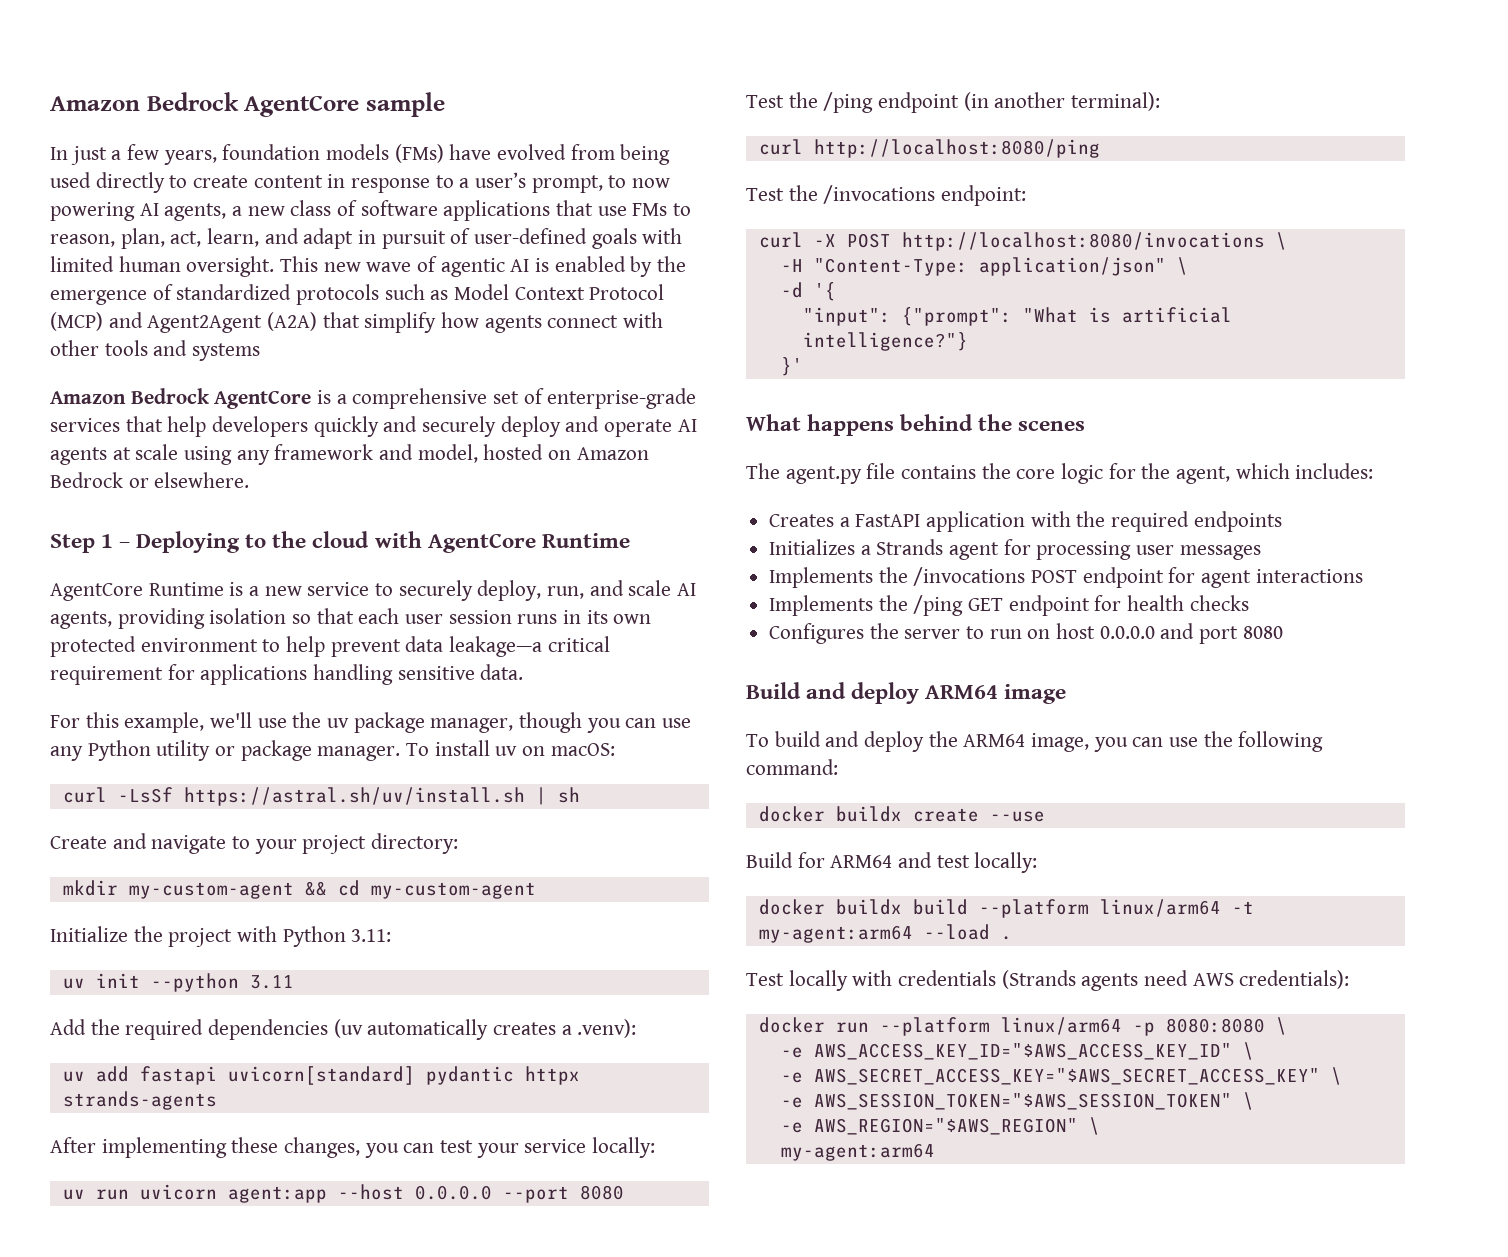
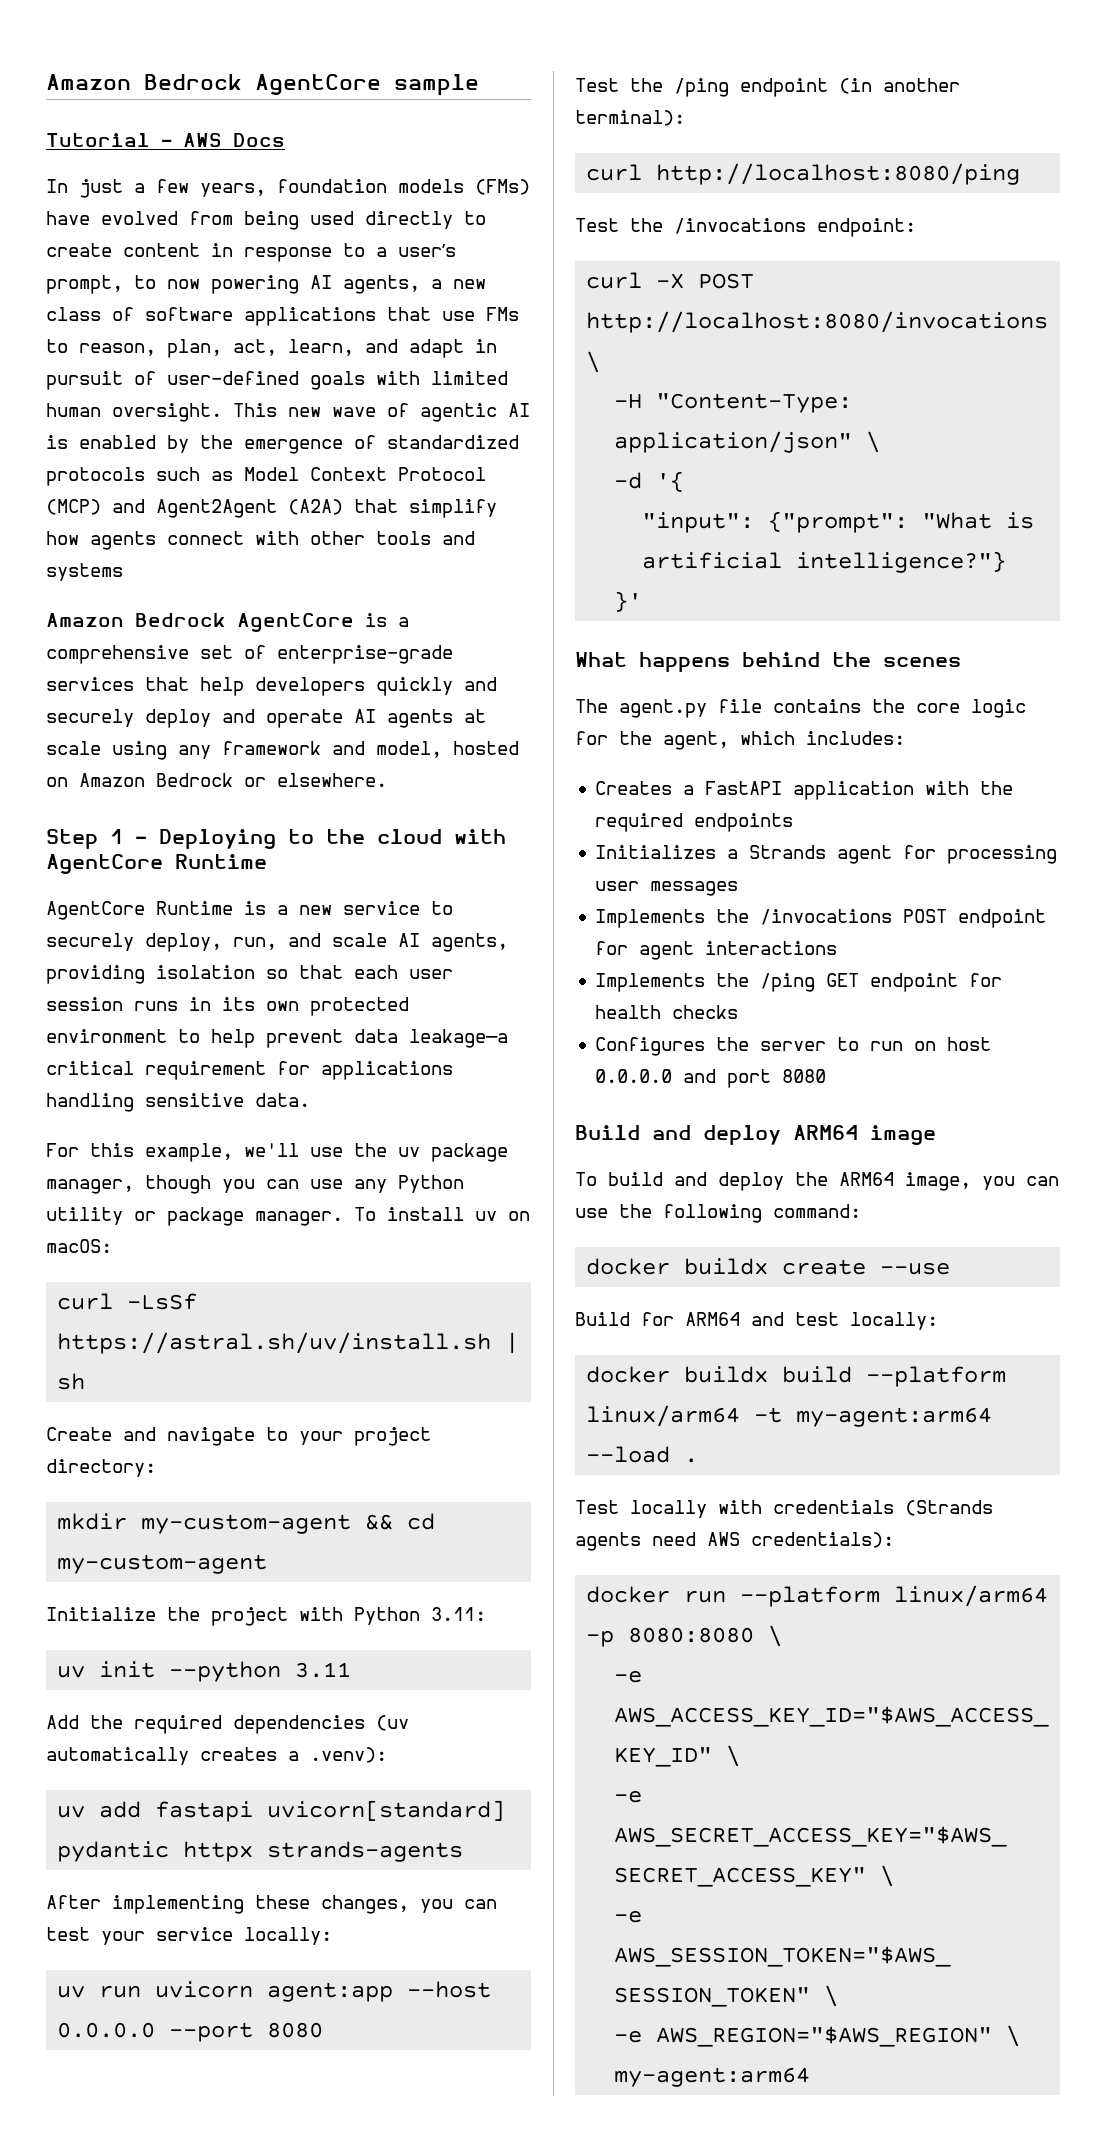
+ Tutorial - AWS Docs

